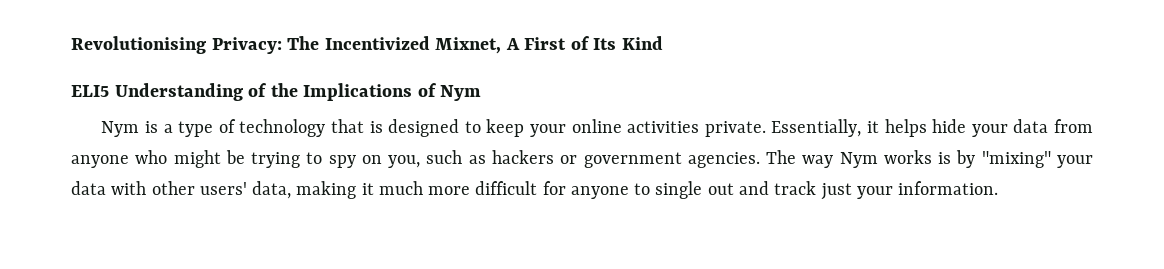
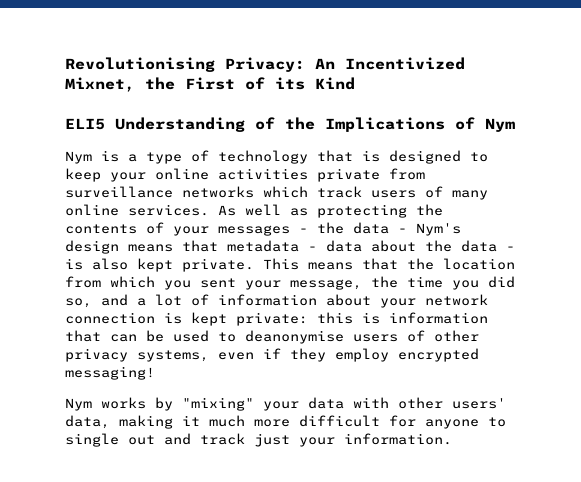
- Revolutionising Privacy: The Incentivized Mixnet, A First of Its Kind
+ Revolutionising Privacy: An Incentivized Mixnet, the First of its Kind
- Nym is a type of technology that is designed to keep your online activities private. Essentially, it helps hide your data from anyone who might be trying to spy on you, such as hackers or government agencies. The way Nym works is by "mixing" your data with other users' data, making it much more difficult for anyone to single out and track just your information.
+ Nym is a type of technology that is designed to keep your online activities private from surveillance networks which track users of many online services. As well as protecting the contents of your messages - the data - Nym's design means that metadata - data about the data - is also kept private. This means that the location from which you sent your message, the time you did so, and a lot of information about your network connection is kept private: this is information that can be used to deanonymise users of other privacy systems, even if they employ encrypted messaging!
+ Nym works by "mixing" your data with other users' data, making it much more difficult for anyone to single out and track just your information.

